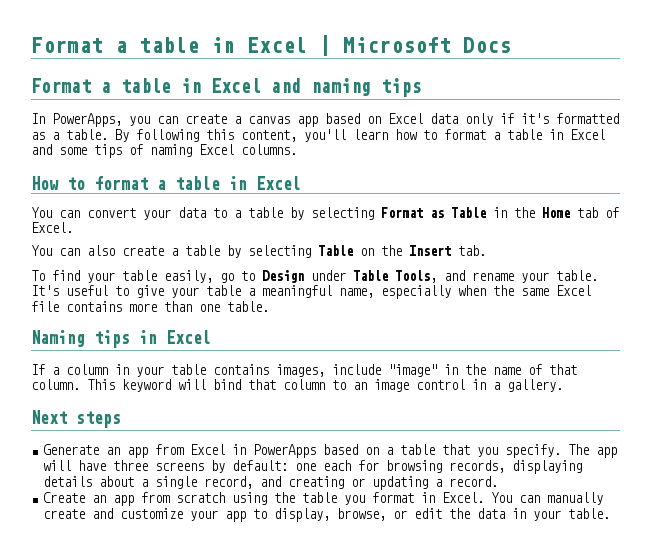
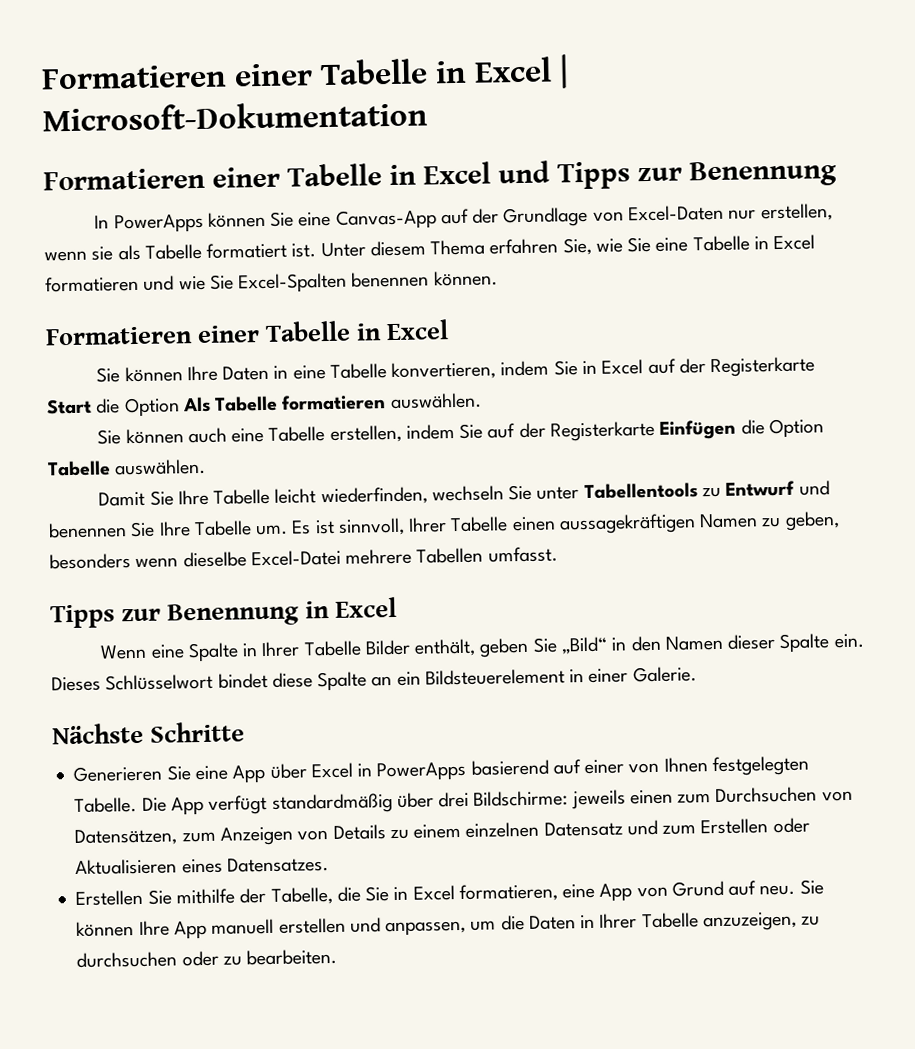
- Format a table in Excel | Microsoft Docs
- Format a table in Excel and naming tips
- In PowerApps, you can create a canvas app based on Excel data only if it's formatted as a table. By following this content, you'll learn how to format a table in Excel and some tips of naming Excel columns.
- How to format a table in Excel
- You can convert your data to a table by selecting Format as Table in the Home tab of Excel.
- You can also create a table by selecting Table on the Insert tab.
- To find your table easily, go to Design under Table Tools, and rename your table. It's useful to give your table a meaningful name, especially when the same Excel file contains more than one table.
- Naming tips in Excel
- If a column in your table contains images, include "image" in the name of that column. This keyword will bind that column to an image control in a gallery.
- Next steps
- Generate an app from Excel in PowerApps based on a table that you specify. The app will have three screens by default: one each for browsing records, displaying details about a single record, and creating or updating a record.
- Create an app from scratch using the table you format in Excel. You can manually create and customize your app to display, browse, or edit the data in your table.
+ Formatieren einer Tabelle in Excel | Microsoft-Dokumentation
+ Formatieren einer Tabelle in Excel und Tipps zur Benennung
+ In PowerApps können Sie eine Canvas-App auf der Grundlage von Excel-Daten nur erstellen, wenn sie als Tabelle formatiert ist. Unter diesem Thema erfahren Sie, wie Sie eine Tabelle in Excel formatieren und wie Sie Excel-Spalten benennen können.
+ Formatieren einer Tabelle in Excel
+ Sie können Ihre Daten in eine Tabelle konvertieren, indem Sie in Excel auf der Registerkarte Start die Option Als Tabelle formatieren auswählen.
+ Sie können auch eine Tabelle erstellen, indem Sie auf der Registerkarte Einfügen die Option Tabelle auswählen.
+ Damit Sie Ihre Tabelle leicht wiederfinden, wechseln Sie unter Tabellentools zu Entwurf und benennen Sie Ihre Tabelle um. Es ist sinnvoll, Ihrer Tabelle einen aussagekräftigen Namen zu geben, besonders wenn dieselbe Excel-Datei mehrere Tabellen umfasst.
+ Tipps zur Benennung in Excel
+ Wenn eine Spalte in Ihrer Tabelle Bilder enthält, geben Sie „Bild“ in den Namen dieser Spalte ein. Dieses Schlüsselwort bindet diese Spalte an ein Bildsteuerelement in einer Galerie.
+ Nächste Schritte
+ Generieren Sie eine App über Excel in PowerApps basierend auf einer von Ihnen festgelegten Tabelle. Die App verfügt standardmäßig über drei Bildschirme: jeweils einen zum Durchsuchen von Datensätzen, zum Anzeigen von Details zu einem einzelnen Datensatz und zum Erstellen oder Aktualisieren eines Datensatzes.
+ Erstellen Sie mithilfe der Tabelle, die Sie in Excel formatieren, eine App von Grund auf neu. Sie können Ihre App manuell erstellen und anpassen, um die Daten in Ihrer Tabelle anzuzeigen, zu durchsuchen oder zu bearbeiten.

